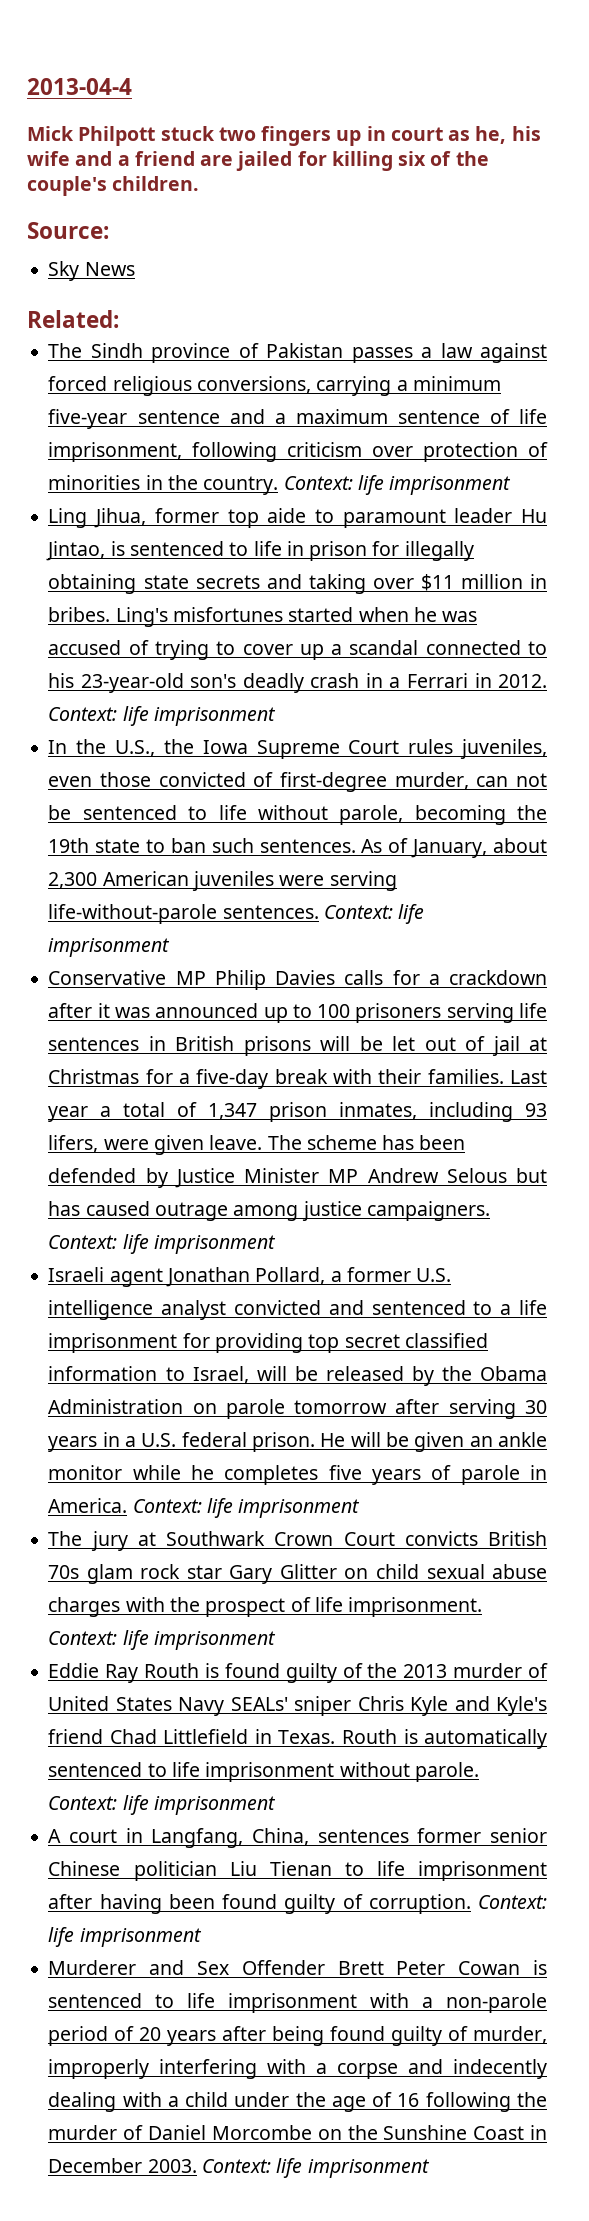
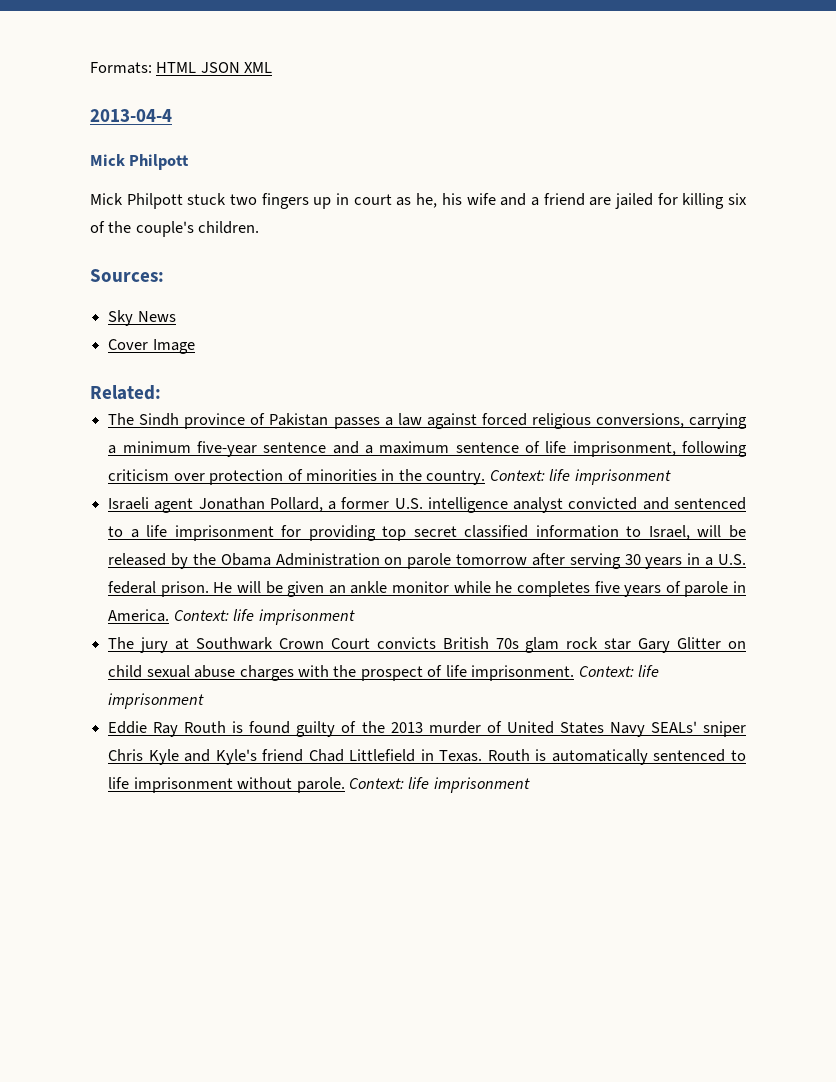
+ Formats: HTML JSON XML
  2013-04-4
+ Mick Philpott
- Source:
+ Sources:
+ Cover Image
- Ling Jihua, former top aide to paramount leader Hu Jintao, is sentenced to life in prison for illegally obtaining state secrets and taking over $11 million in bribes. Ling's misfortunes started when he was accused of trying to cover up a scandal connected to his 23-year-old son's deadly crash in a Ferrari in 2012. Context: life imprisonment
- In the U.S., the Iowa Supreme Court rules juveniles, even those convicted of first-degree murder, can not be sentenced to life without parole, becoming the 19th state to ban such sentences. As of January, about 2,300 American juveniles were serving life-without-parole sentences. Context: life imprisonment
- Conservative MP Philip Davies calls for a crackdown after it was announced up to 100 prisoners serving life sentences in British prisons will be let out of jail at Christmas for a five-day break with their families. Last year a total of 1,347 prison inmates, including 93 lifers, were given leave. The scheme has been defended by Justice Minister MP Andrew Selous but has caused outrage among justice campaigners. Context: life imprisonment
- A court in Langfang, China, sentences former senior Chinese politician Liu Tienan to life imprisonment after having been found guilty of corruption. Context: life imprisonment
- Murderer and Sex Offender Brett Peter Cowan is sentenced to life imprisonment with a non-parole period of 20 years after being found guilty of murder, improperly interfering with a corpse and indecently dealing with a child under the age of 16 following the murder of Daniel Morcombe on the Sunshine Coast in December 2003. Context: life imprisonment

